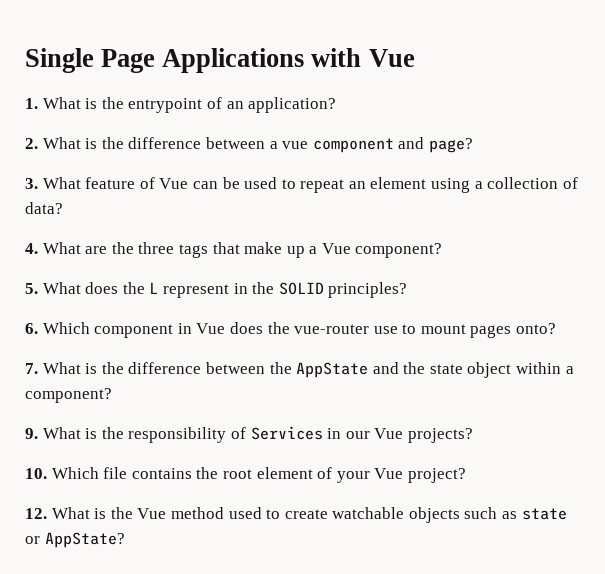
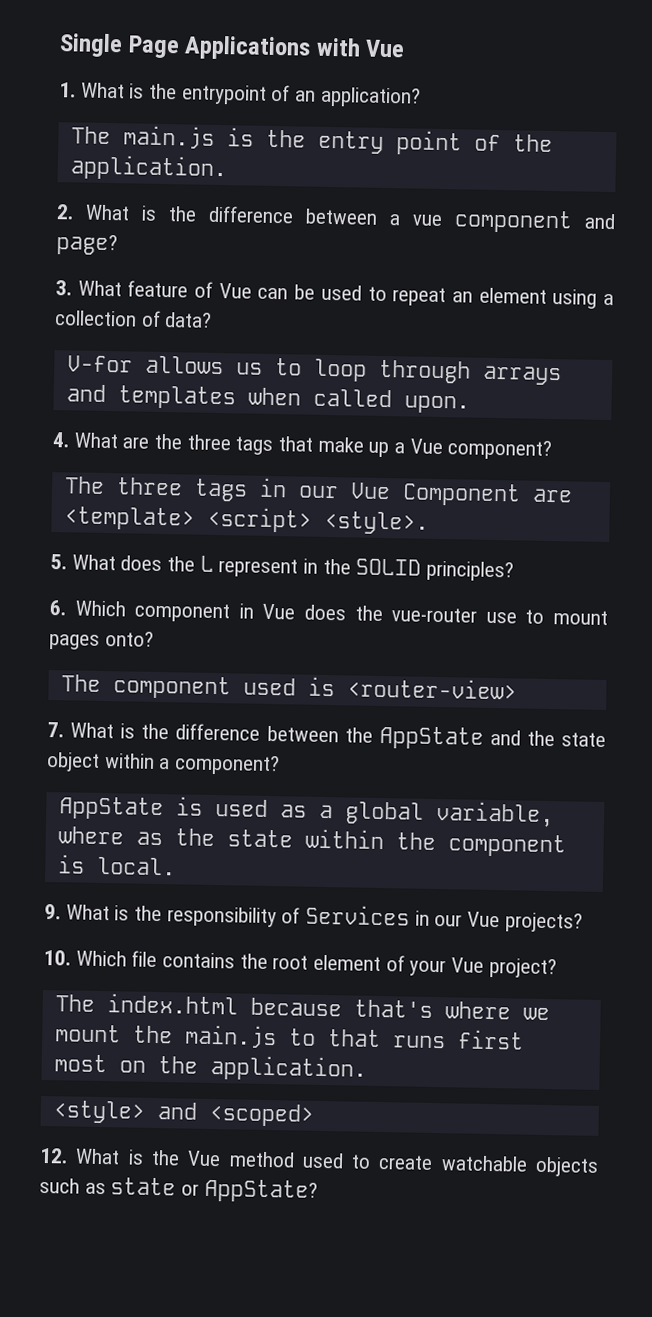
+ The main.js is the entry point of the application.
+ V-for allows us to loop through arrays and templates when called upon.
+ The three tags in our Vue Component are <template> <script> <style>.
+ The component used is <router-view>
+ AppState is used as a global variable, where as the state within the component is local.
+ The index.html because that's where we mount the main.js to that runs first most on the application.
+ <style> and <scoped>

